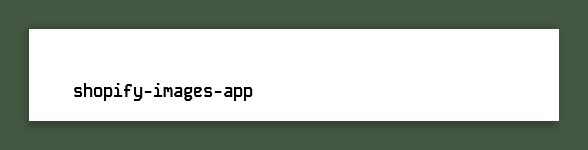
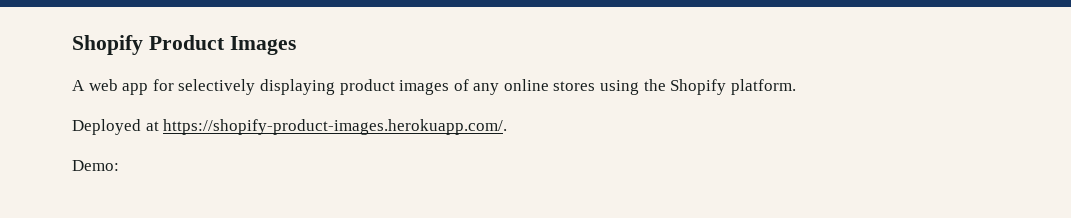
- shopify-images-app
+ Shopify Product Images
+ A web app for selectively displaying product images of any online stores using the Shopify platform.
+ Deployed at https://shopify-product-images.herokuapp.com/.
+ Demo:

